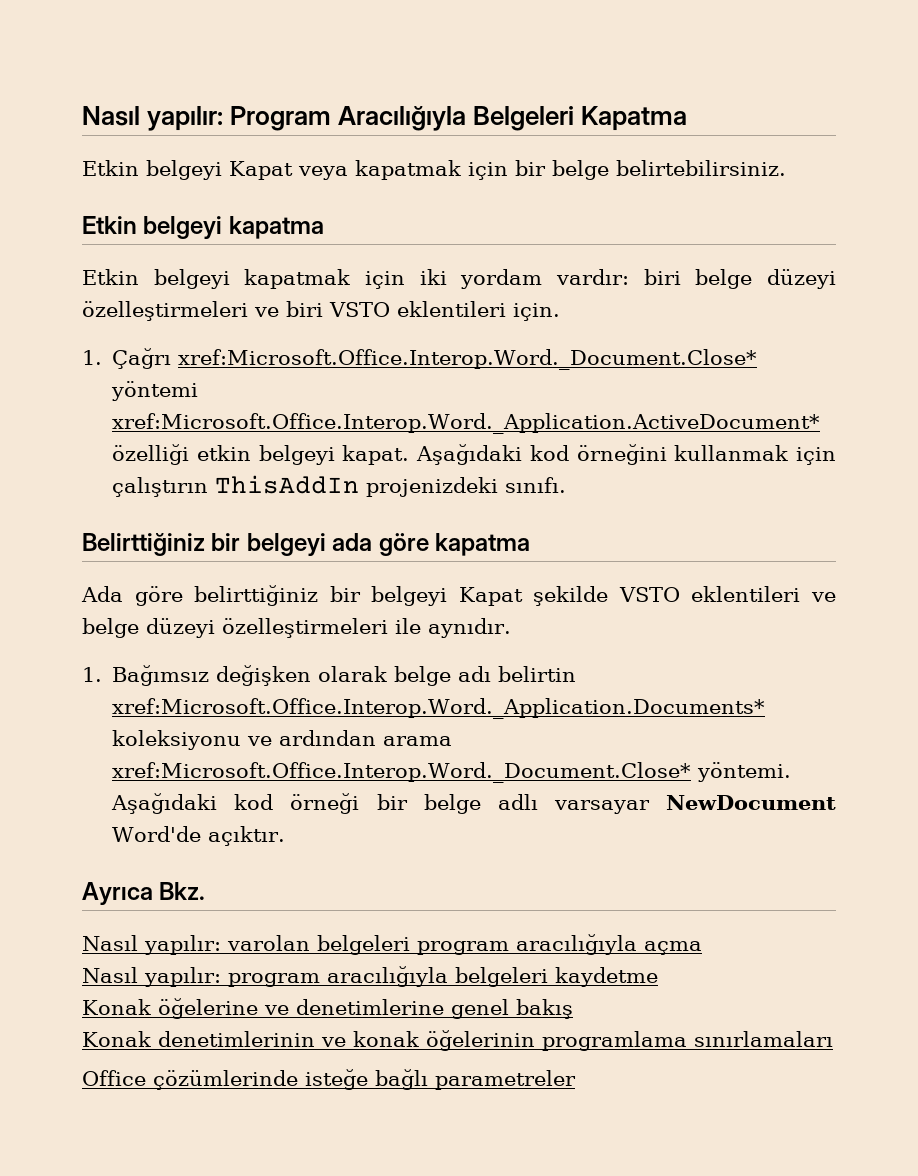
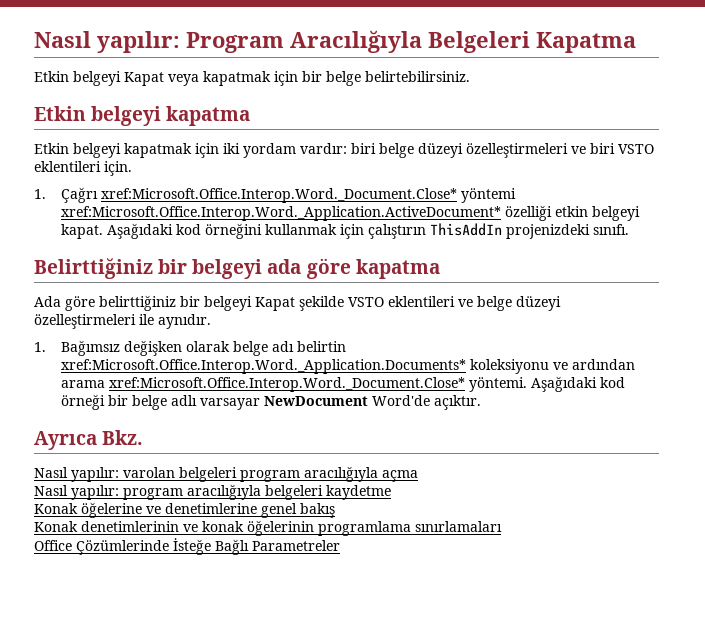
- Office çözümlerinde isteğe bağlı parametreler
+ Office Çözümlerinde İsteğe Bağlı Parametreler

